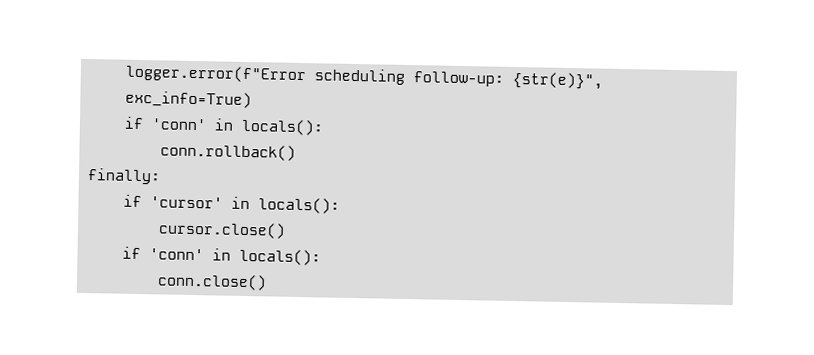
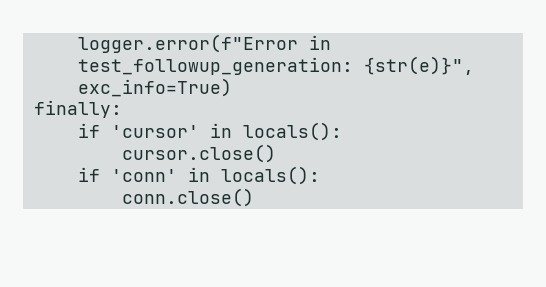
- logger.error(f"Error scheduling follow-up: {str(e)}", exc_info=True)
- if 'conn' in locals():
- conn.rollback()
+ logger.error(f"Error in test_followup_generation: {str(e)}", exc_info=True)

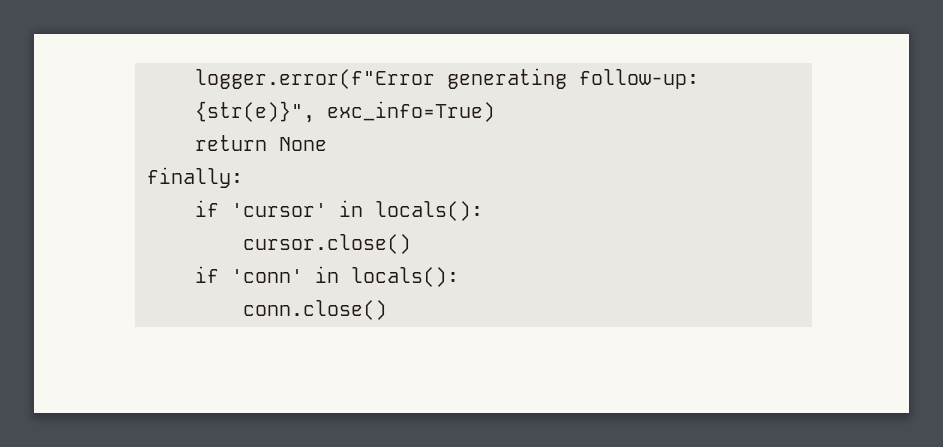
- logger.error(f"Error in test_followup_generation: {str(e)}", exc_info=True)
+ logger.error(f"Error generating follow-up: {str(e)}", exc_info=True)
+ return None

